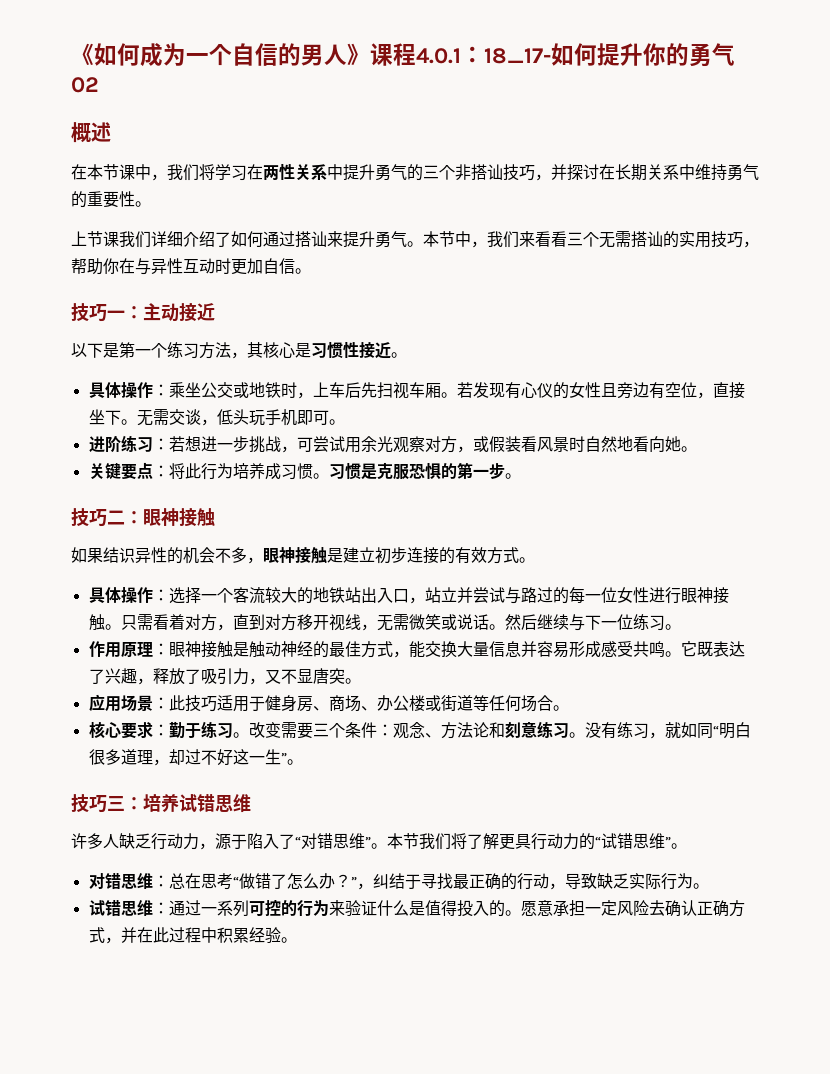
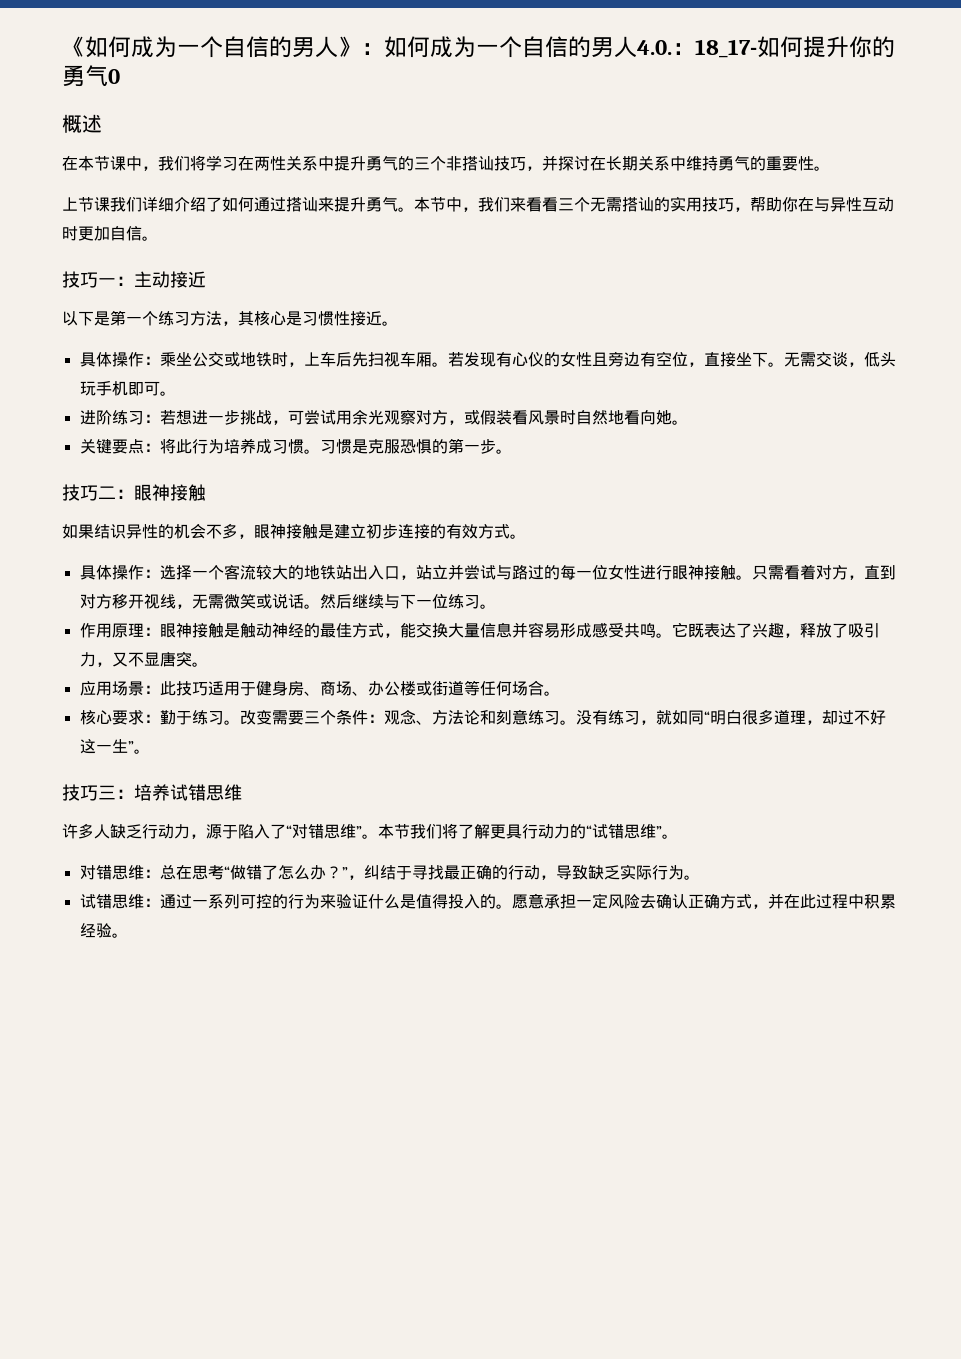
- 《如何成为一个自信的男人》课程4.0.1：18_17-如何提升你的勇气02
+ 《如何成为一个自信的男人》：如何成为一个自信的男人4.0.：18_17-如何提升你的勇气0

